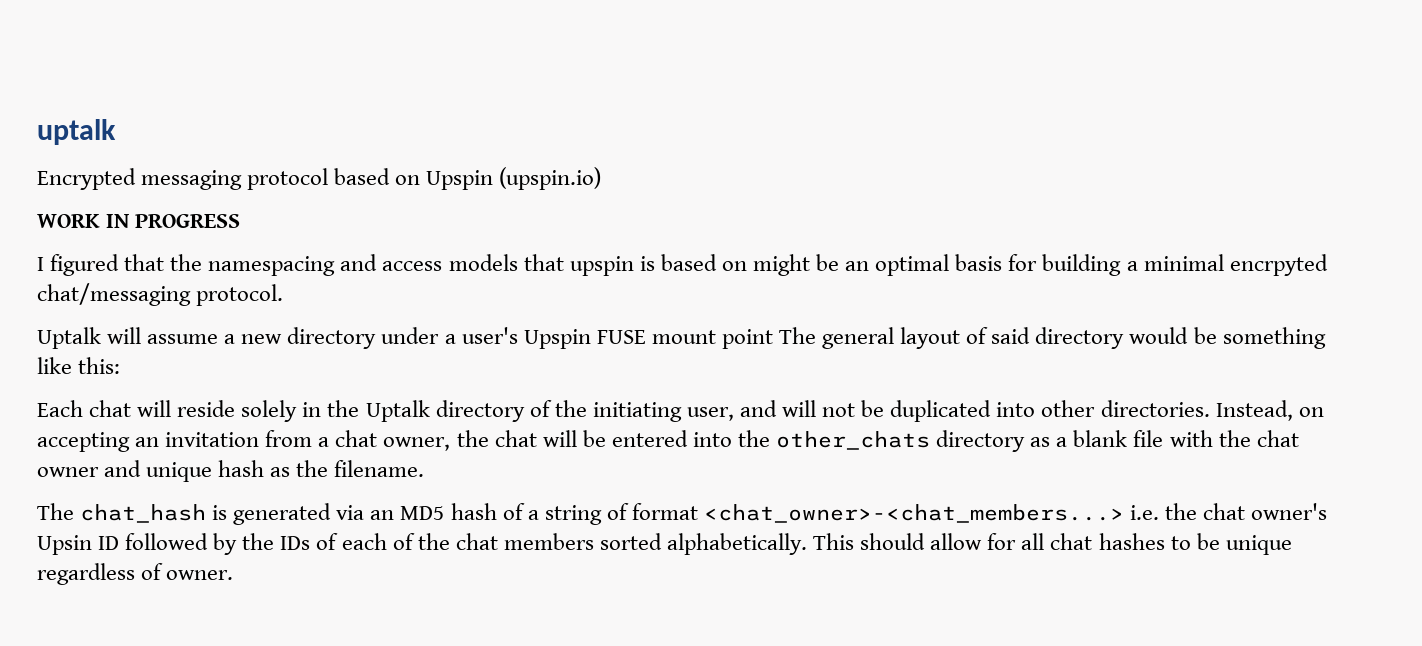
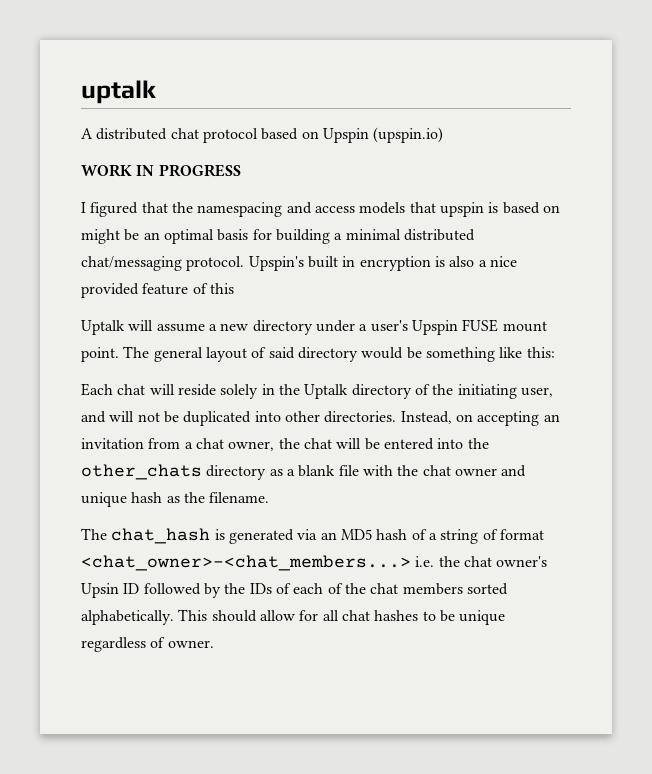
- Encrypted messaging protocol based on Upspin (upspin.io)
+ A distributed chat protocol based on Upspin (upspin.io)
- I figured that the namespacing and access models that upspin is based on might be an optimal basis for building a minimal encrpyted chat/messaging protocol.
+ I figured that the namespacing and access models that upspin is based on might be an optimal basis for building a minimal distributed chat/messaging protocol. Upspin's built in encryption is also a nice provided feature of this
- Uptalk will assume a new directory under a user's Upspin FUSE mount point The general layout of said directory would be something like this:
+ Uptalk will assume a new directory under a user's Upspin FUSE mount point. The general layout of said directory would be something like this:

